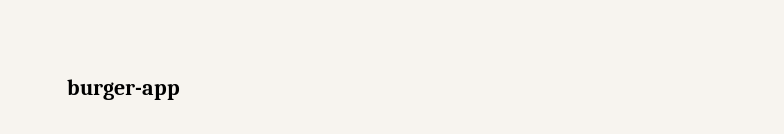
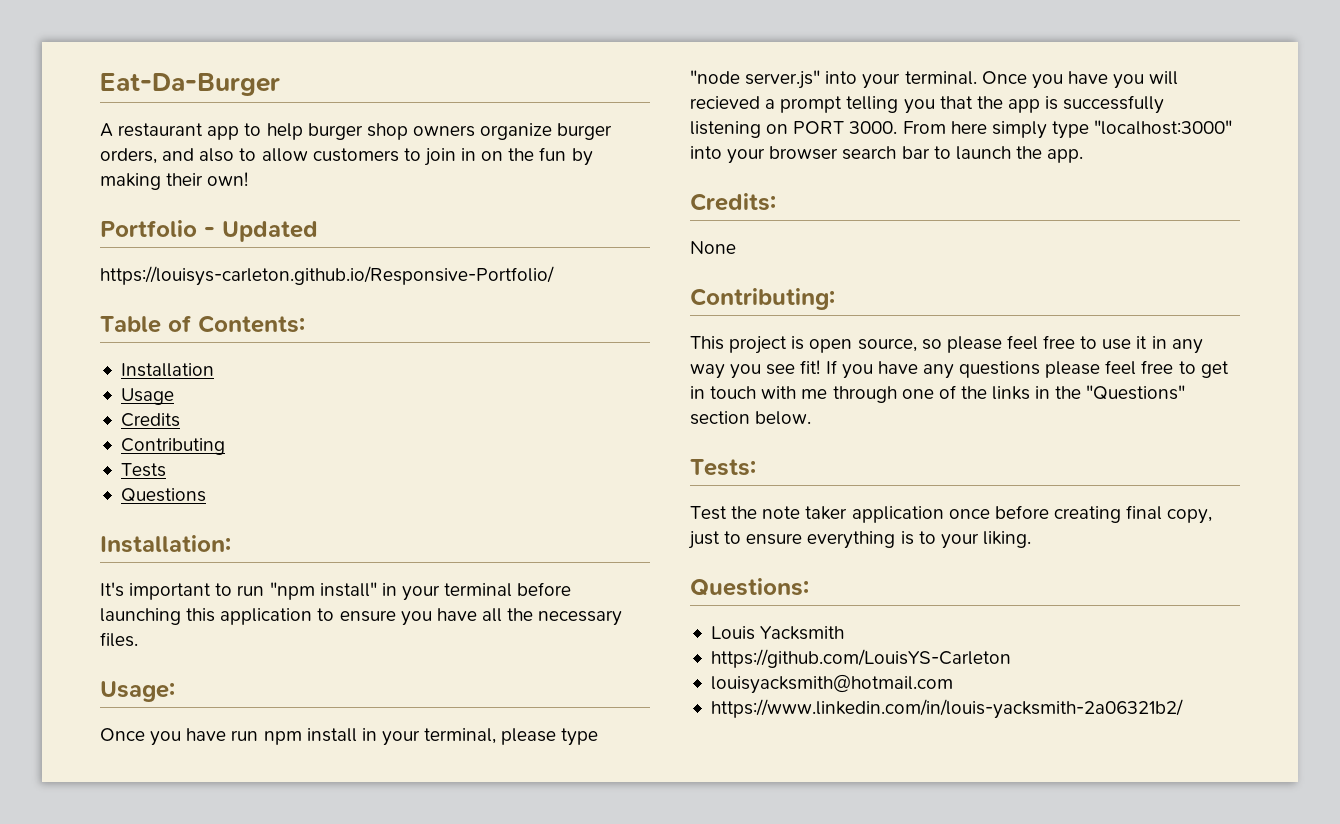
- burger-app
+ Eat-Da-Burger
+ A restaurant app to help burger shop owners organize burger orders, and also to allow customers to join in on the fun by making their own!
+ Portfolio - Updated
+ https://louisys-carleton.github.io/Responsive-Portfolio/
+ Table of Contents:
+ Installation
+ Usage
+ Credits
+ Contributing
+ Tests
+ Questions
+ Installation:
+ It's important to run "npm install" in your terminal before launching this application to ensure you have all the necessary files.
+ Usage:
+ Once you have run npm install in your terminal, please type "node server.js" into your terminal. Once you have you will recieved a prompt telling you that the app is successfully listening on PORT 3000. From here simply type "localhost:3000" into your browser search bar to launch the app.
+ Credits:
+ None
+ Contributing:
+ This project is open source, so please feel free to use it in any way you see fit! If you have any questions please feel free to get in touch with me through one of the links in the "Questions" section below.
+ Tests:
+ Test the note taker application once before creating final copy, just to ensure everything is to your liking.
+ Questions:
+ Louis Yacksmith
+ https://github.com/LouisYS-Carleton
+ louisyacksmith@hotmail.com
+ https://www.linkedin.com/in/louis-yacksmith-2a06321b2/

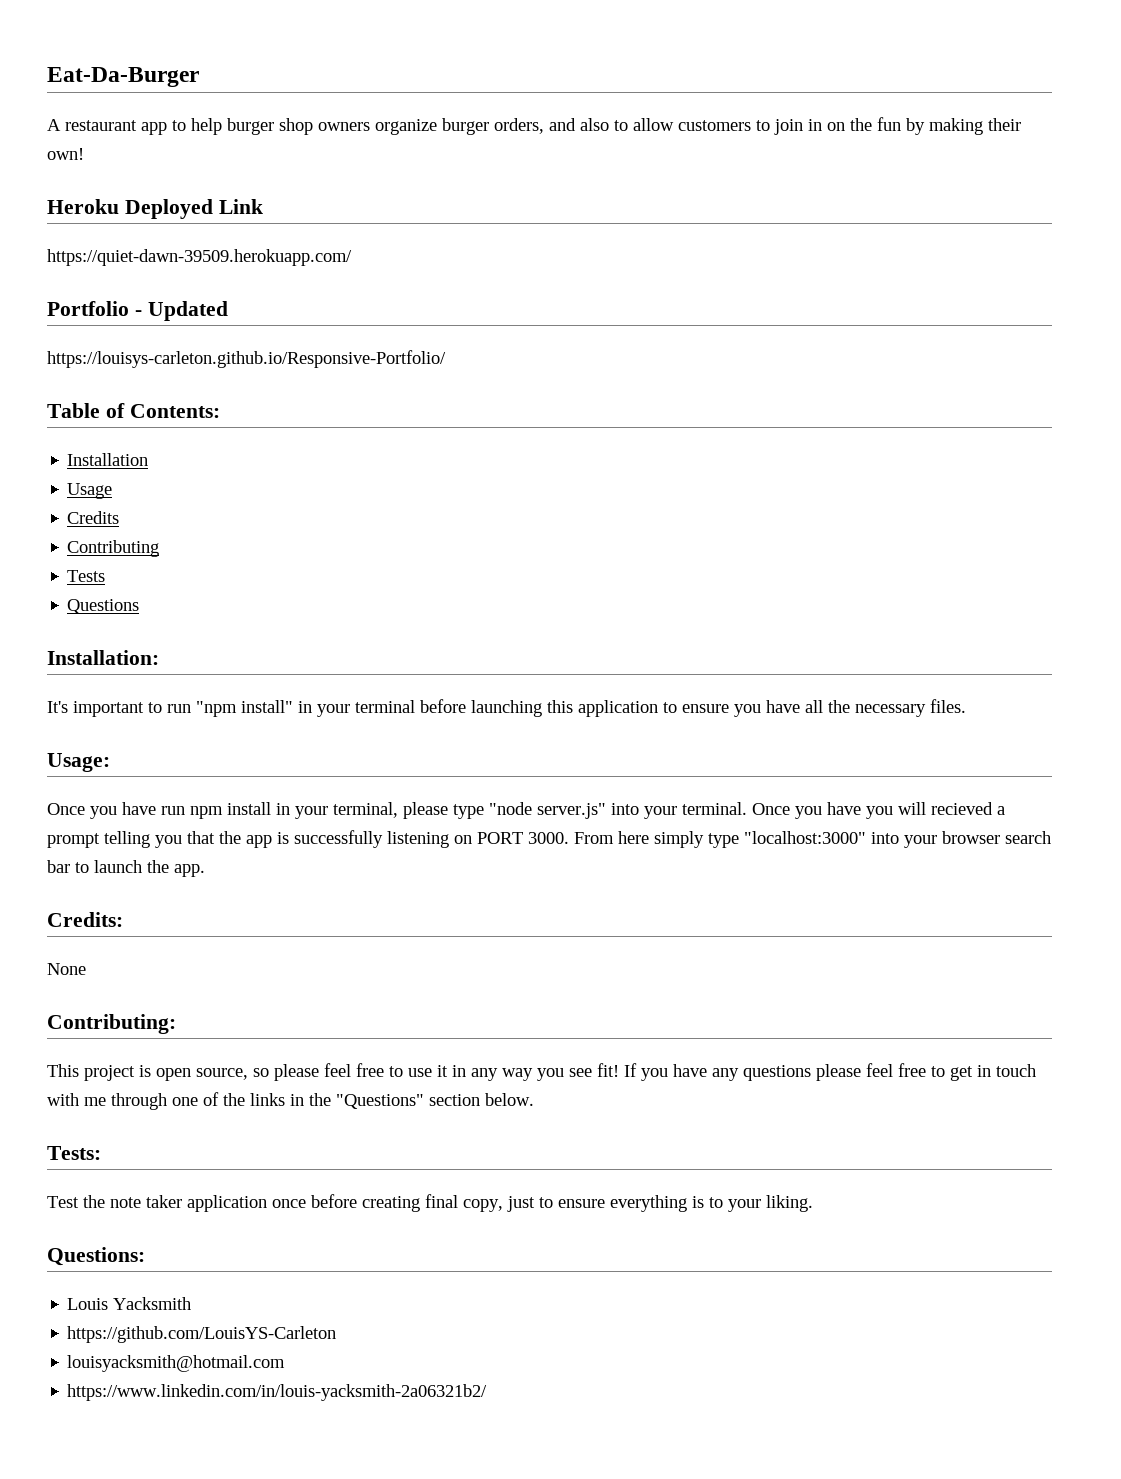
+ Heroku Deployed Link
+ https://quiet-dawn-39509.herokuapp.com/

